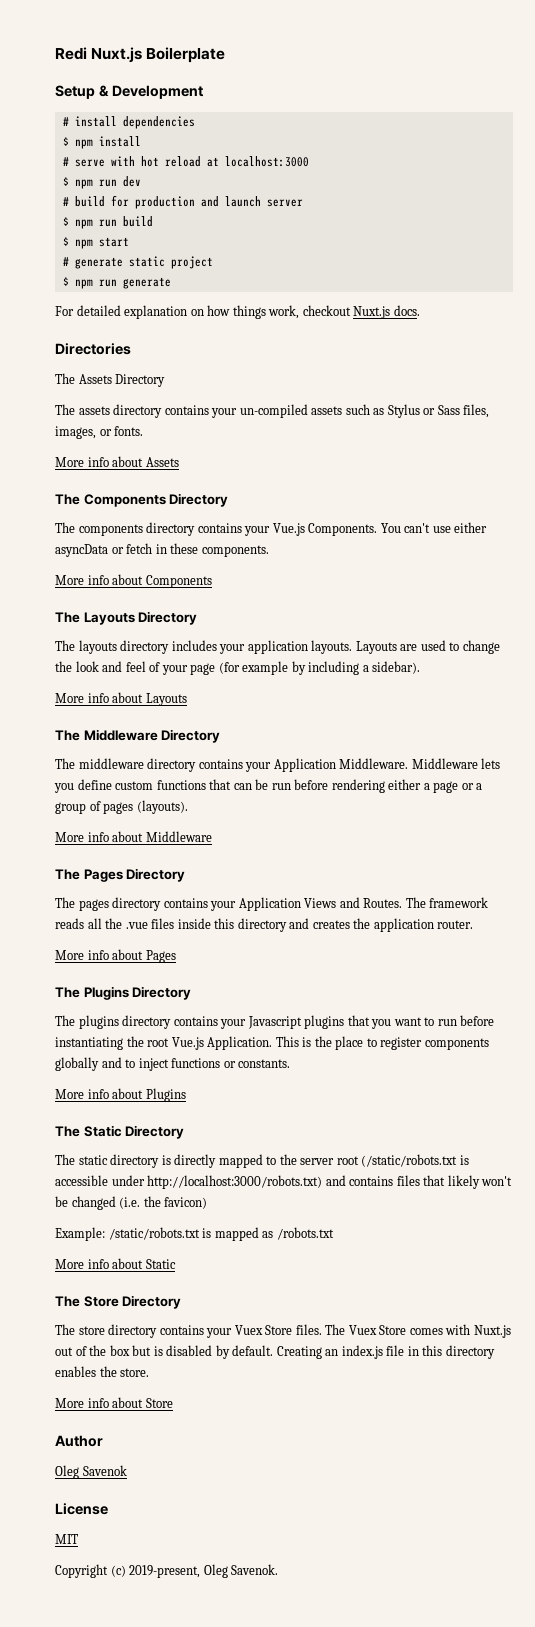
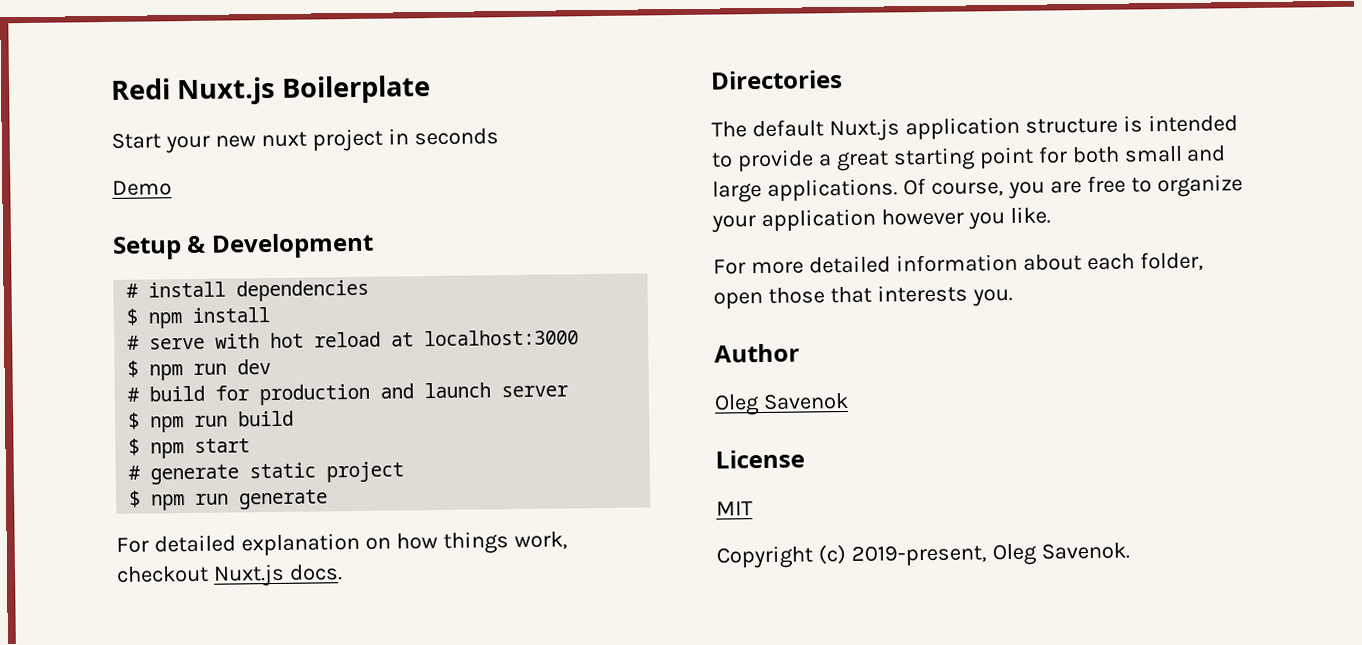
+ Start your new nuxt project in seconds
+ Demo
- The Assets Directory
- The assets directory contains your un-compiled assets such as Stylus or Sass files, images, or fonts.
- More info about Assets
- The Components Directory
- The components directory contains your Vue.js Components. You can't use either asyncData or fetch in these components.
- More info about Components
- The Layouts Directory
- The layouts directory includes your application layouts. Layouts are used to change the look and feel of your page (for example by including a sidebar).
- More info about Layouts
- The Middleware Directory
- The middleware directory contains your Application Middleware. Middleware lets you define custom functions that can be run before rendering either a page or a group of pages (layouts).
- More info about Middleware
- The Pages Directory
- The pages directory contains your Application Views and Routes. The framework reads all the .vue files inside this directory and creates the application router.
- More info about Pages
- The Plugins Directory
- The plugins directory contains your Javascript plugins that you want to run before instantiating the root Vue.js Application. This is the place to register components globally and to inject functions or constants.
- More info about Plugins
- The Static Directory
- The static directory is directly mapped to the server root (/static/robots.txt is accessible under http://localhost:3000/robots.txt) and contains files that likely won't be changed (i.e. the favicon)
- Example: /static/robots.txt is mapped as /robots.txt
- More info about Static
- The Store Directory
- The store directory contains your Vuex Store files. The Vuex Store comes with Nuxt.js out of the box but is disabled by default. Creating an index.js file in this directory enables the store.
- More info about Store
+ The default Nuxt.js application structure is intended to provide a great starting point for both small and large applications. Of course, you are free to organize your application however you like.
+ For more detailed information about each folder, open those that interests you.

